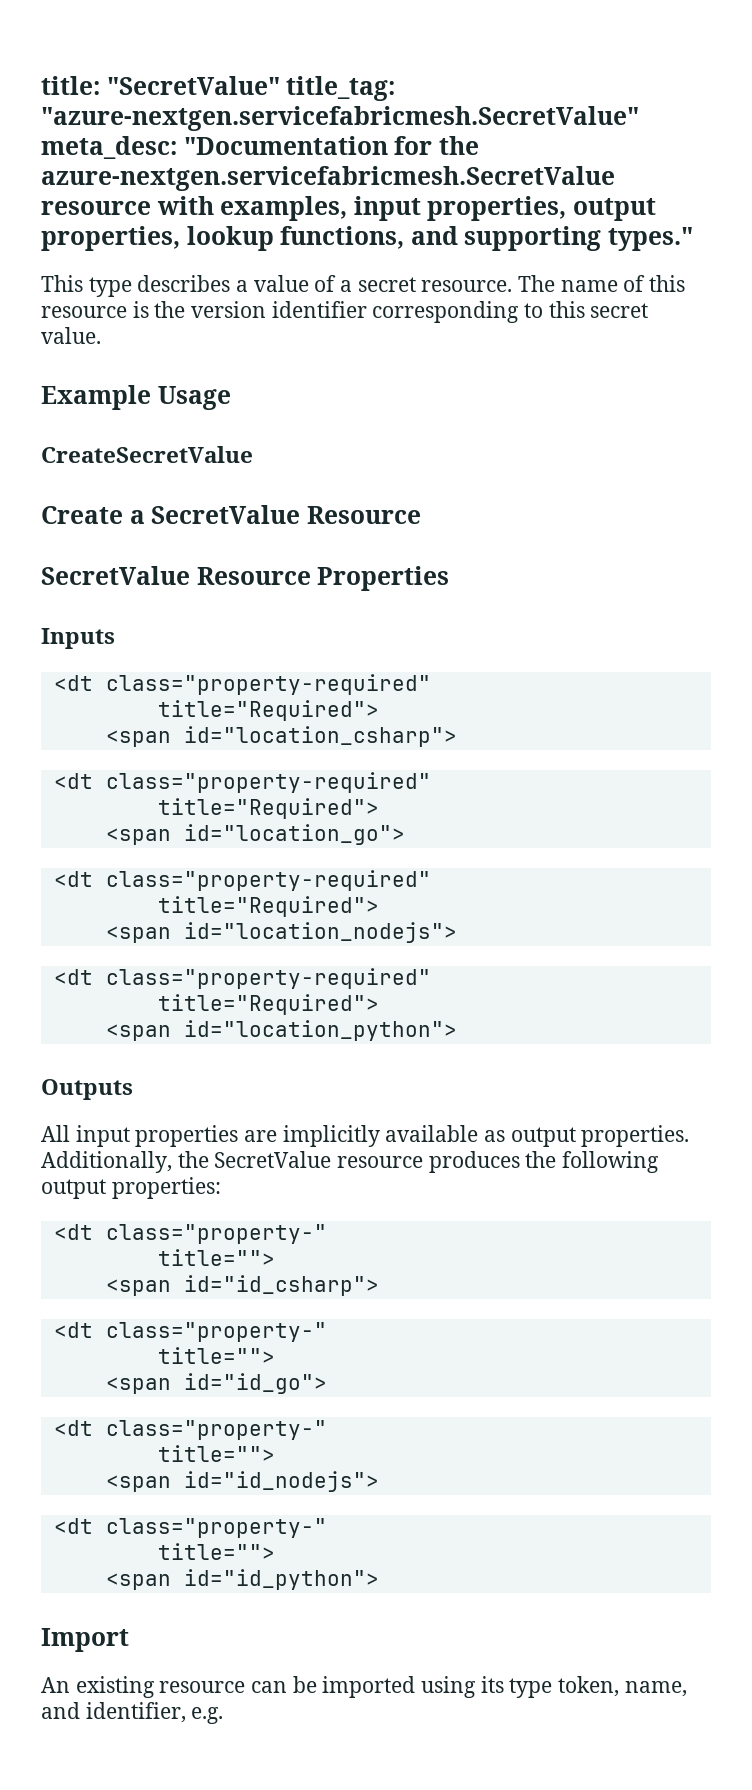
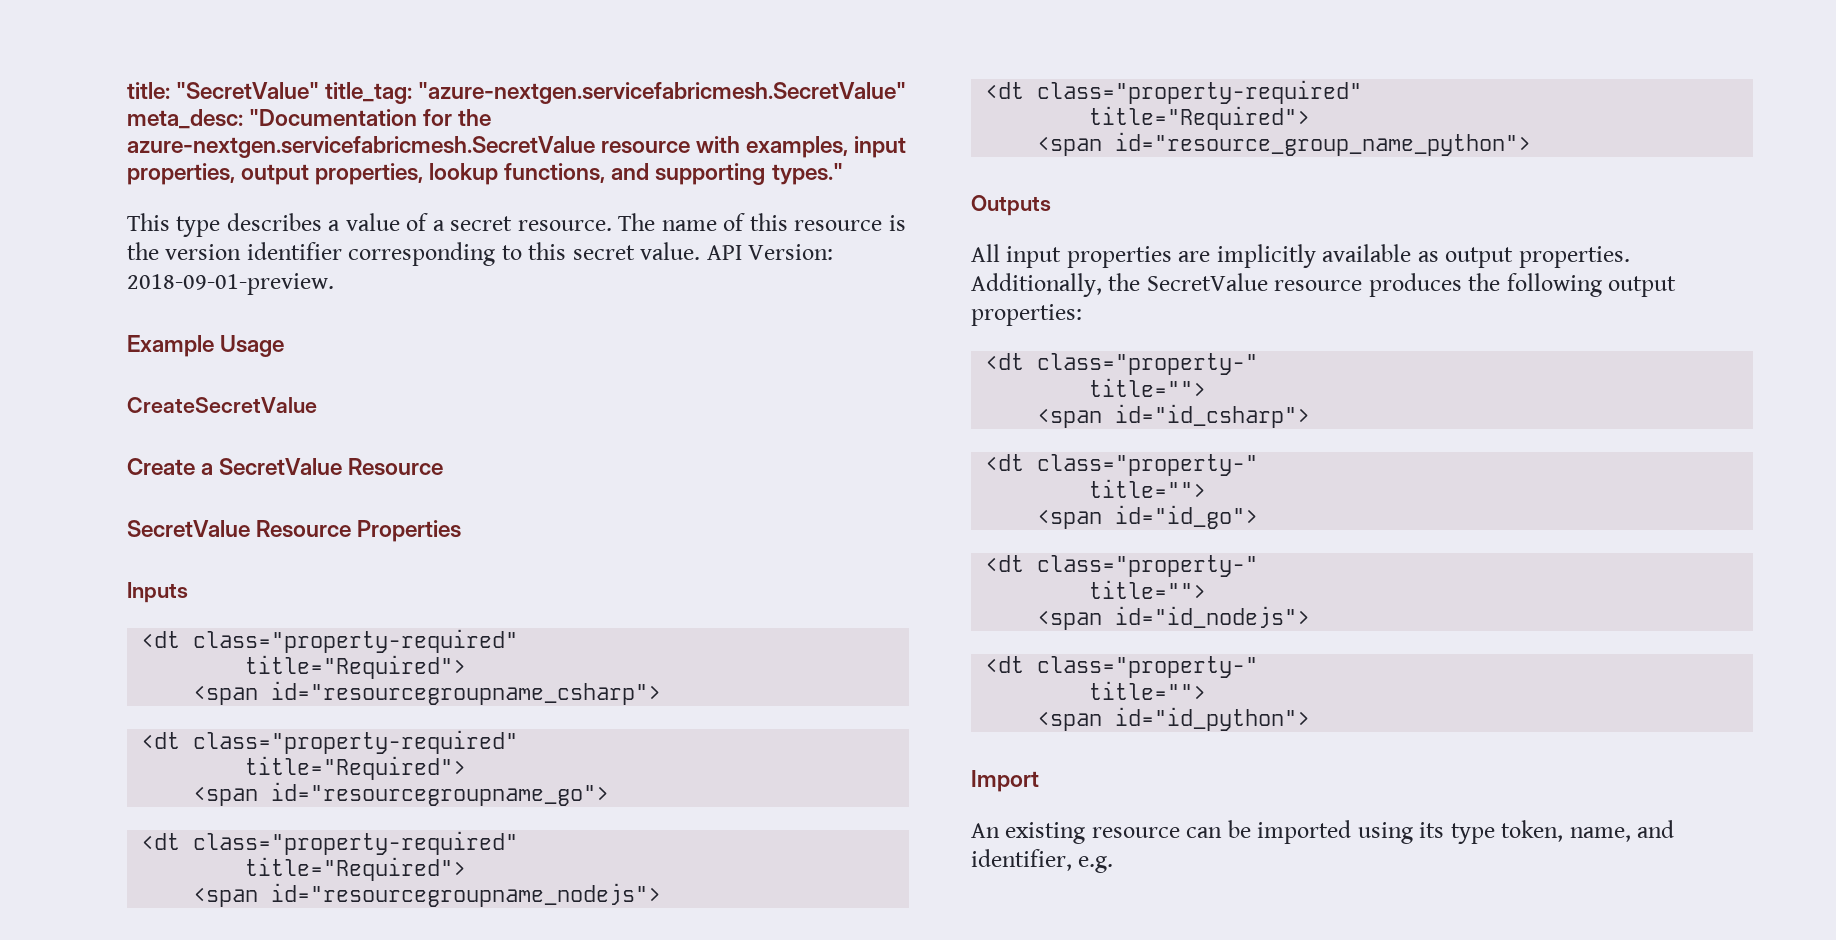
+ API Version: 2018-09-01-preview.
- <span id="location_csharp">
+ <span id="resourcegroupname_csharp">
  <dt class="property-required"
  title="Required">
- <span id="location_go">
+ <span id="resourcegroupname_go">
  <dt class="property-required"
  title="Required">
- <span id="location_nodejs">
+ <span id="resourcegroupname_nodejs">
  <dt class="property-required"
  title="Required">
- <span id="location_python">
+ <span id="resource_group_name_python">

